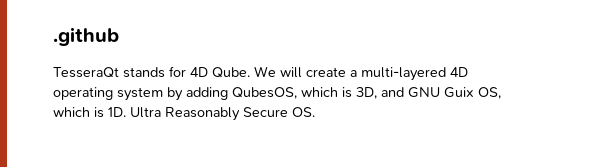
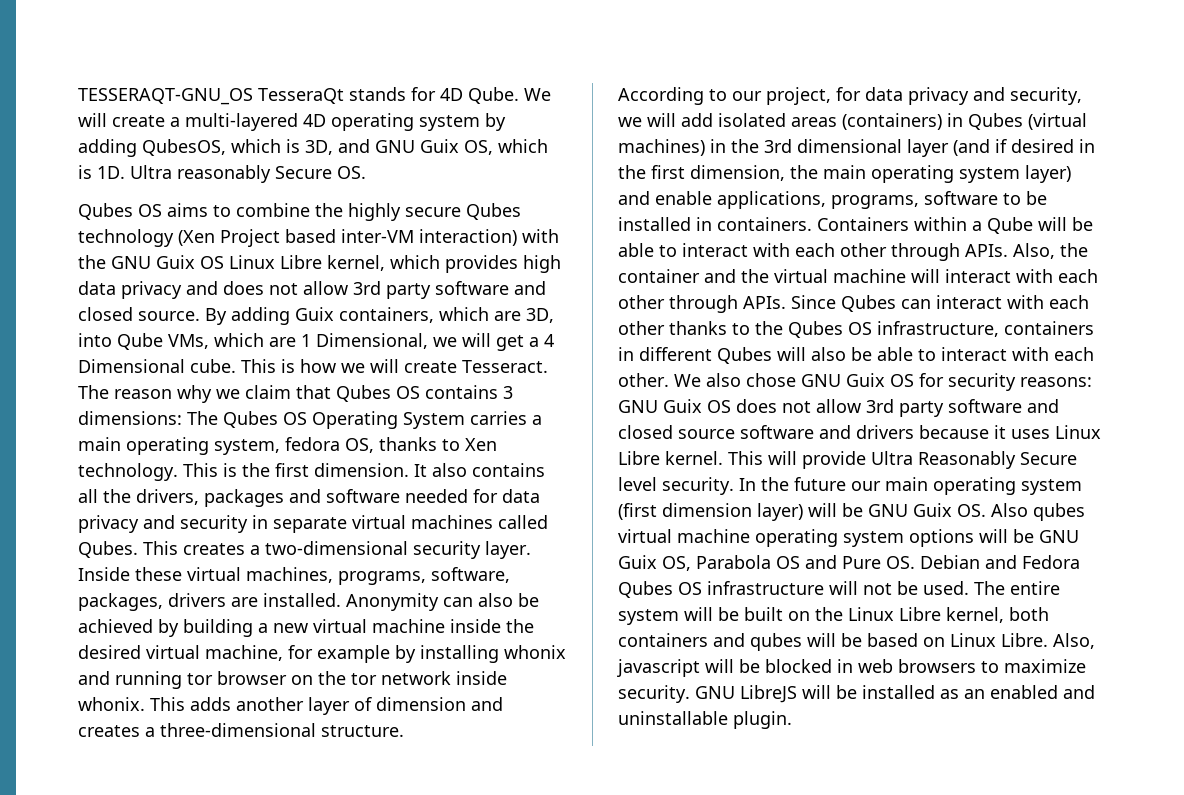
- .github
- TesseraQt stands for 4D Qube.
+ TESSERAQT-GNU_OS TesseraQt stands for 4D Qube.
- Ultra Reasonably Secure OS.
+ Ultra reasonably Secure OS.
+ Qubes OS aims to combine the highly secure Qubes technology (Xen Project based inter-VM interaction) with the GNU Guix OS Linux Libre kernel, which provides high data privacy and does not allow 3rd party software and closed source. By adding Guix containers, which are 3D, into Qube VMs, which are 1 Dimensional, we will get a 4 Dimensional cube. This is how we will create Tesseract. The reason why we claim that Qubes OS contains 3 dimensions: The Qubes OS Operating System carries a main operating system, fedora OS, thanks to Xen technology. This is the first dimension. It also contains all the drivers, packages and software needed for data privacy and security in separate virtual machines called Qubes. This creates a two-dimensional security layer. Inside these virtual machines, programs, software, packages, drivers are installed. Anonymity can also be achieved by building a new virtual machine inside the desired virtual machine, for example by installing whonix and running tor browser on the tor network inside whonix. This adds another layer of dimension and creates a three-dimensional structure.
+ According to our project, for data privacy and security, we will add isolated areas (containers) in Qubes (virtual machines) in the 3rd dimensional layer (and if desired in the first dimension, the main operating system layer) and enable applications, programs, software to be installed in containers. Containers within a Qube will be able to interact with each other through APIs. Also, the container and the virtual machine will interact with each other through APIs. Since Qubes can interact with each other thanks to the Qubes OS infrastructure, containers in different Qubes will also be able to interact with each other. We also chose GNU Guix OS for security reasons: GNU Guix OS does not allow 3rd party software and closed source software and drivers because it uses Linux Libre kernel. This will provide Ultra Reasonably Secure level security. In the future our main operating system (first dimension layer) will be GNU Guix OS. Also qubes virtual machine operating system options will be GNU Guix OS, Parabola OS and Pure OS. Debian and Fedora Qubes OS infrastructure will not be used. The entire system will be built on the Linux Libre kernel, both containers and qubes will be based on Linux Libre. Also, javascript will be blocked in web browsers to maximize security. GNU LibreJS will be installed as an enabled and uninstallable plugin.

